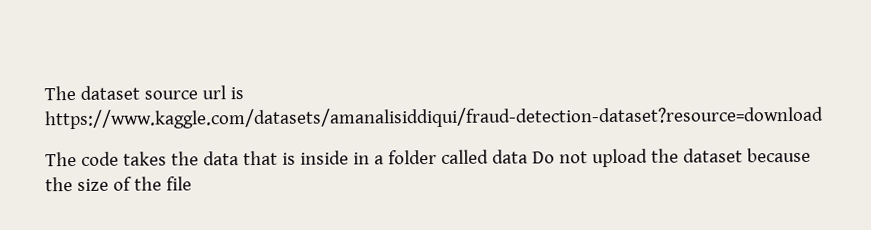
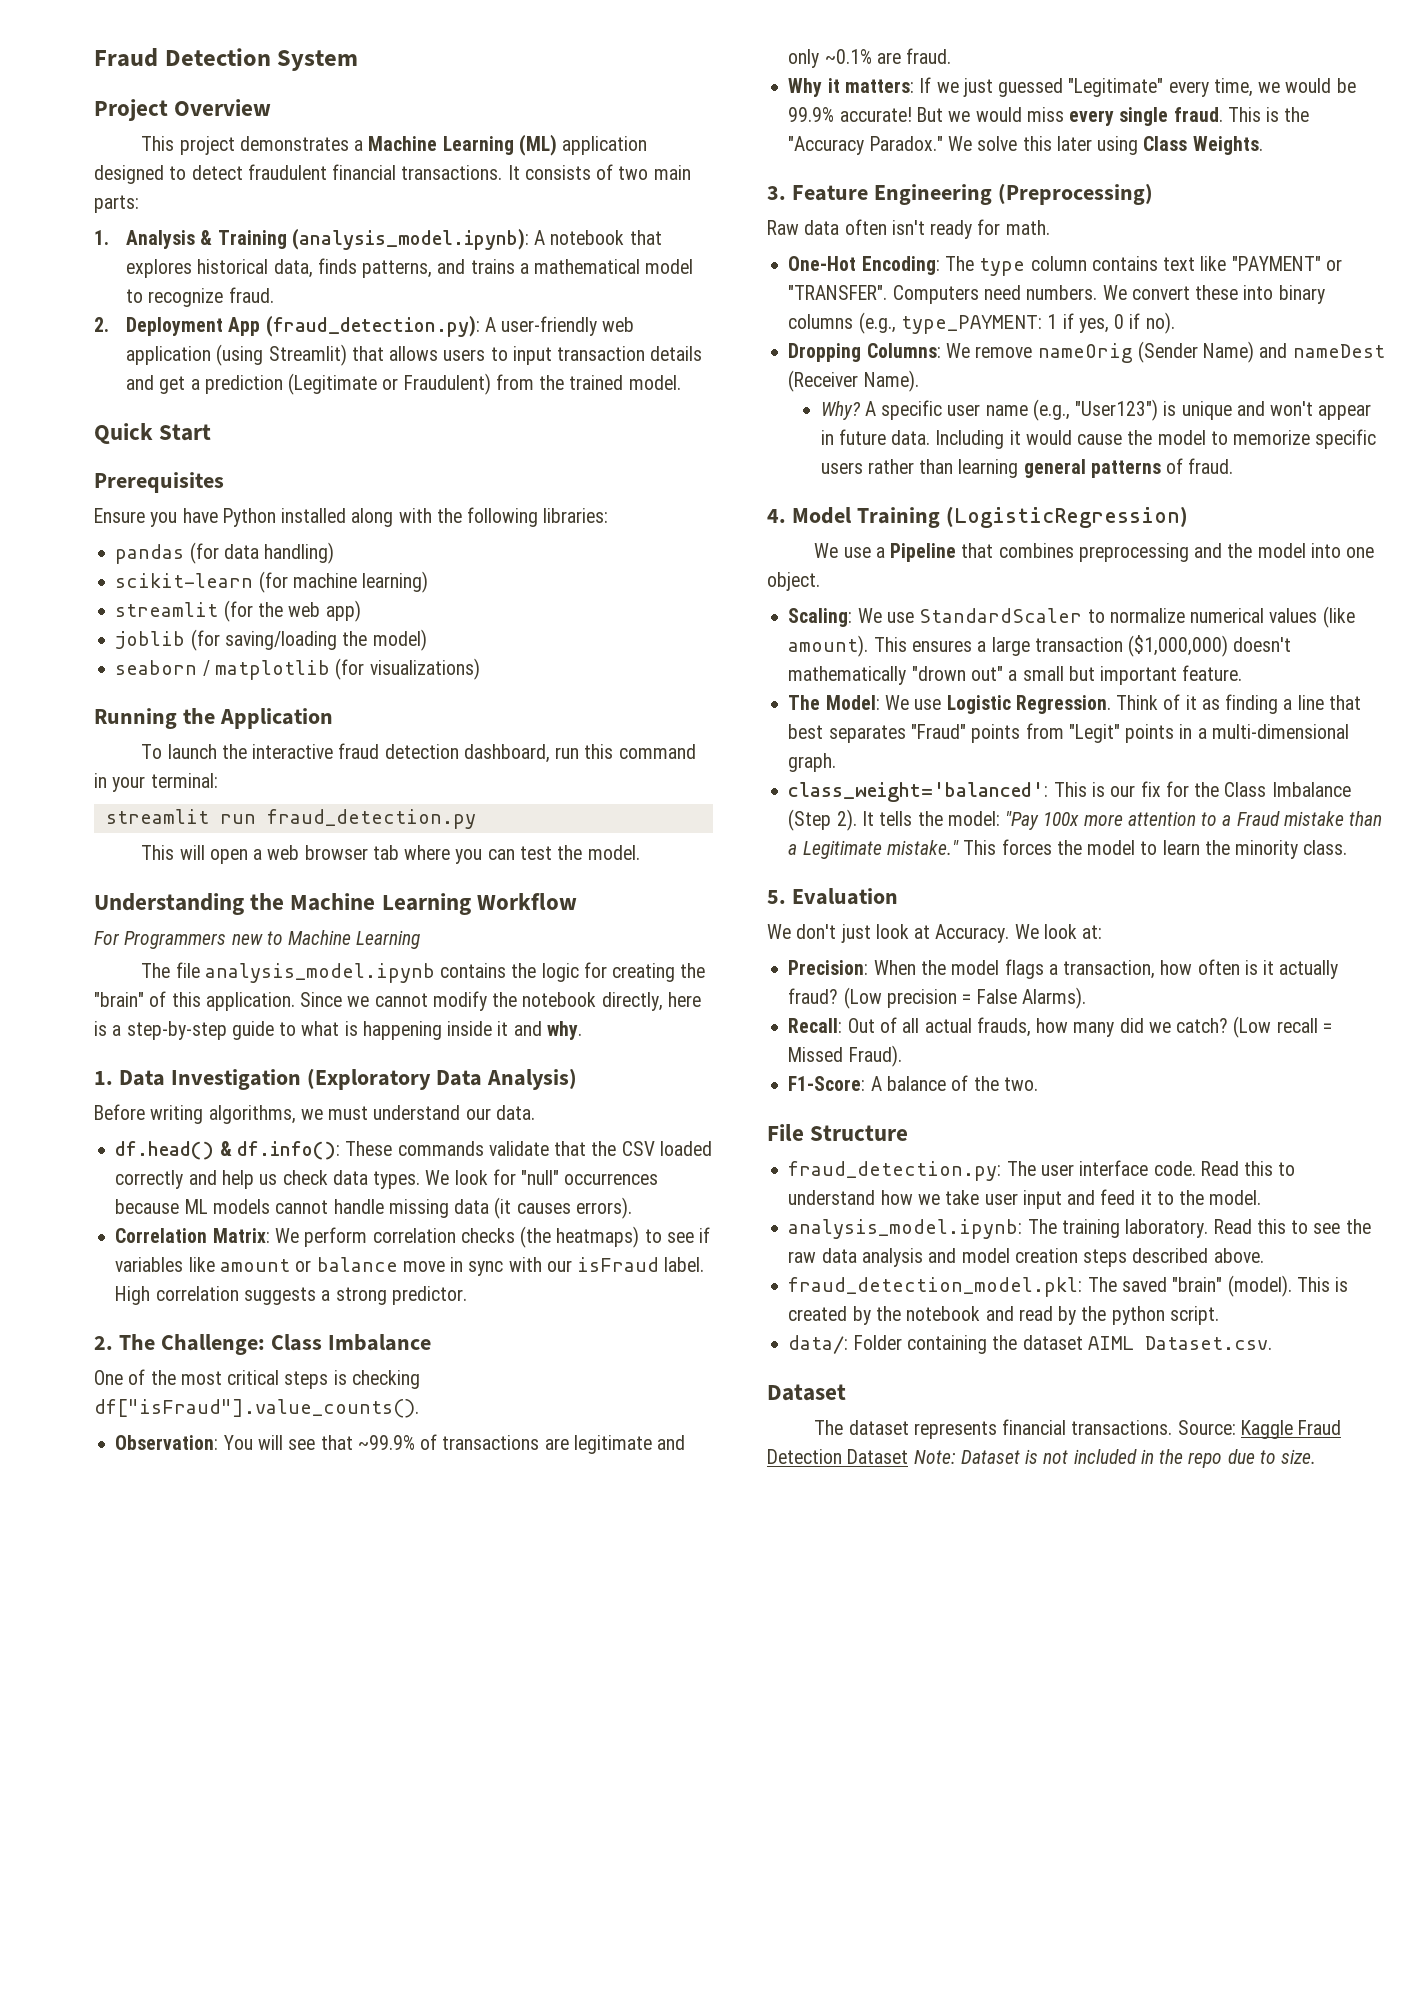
- The dataset source url is https://www.kaggle.com/datasets/amanalisiddiqui/fraud-detection-dataset?resource=download
- The code takes the data that is inside in a folder called data Do not upload the dataset because the size of the file
+ Fraud Detection System
+ Project Overview
+ This project demonstrates a Machine Learning (ML) application designed to detect fraudulent financial transactions. It consists of two main parts:
+ 1. Analysis & Training (analysis_model.ipynb): A notebook that explores historical data, finds patterns, and trains a mathematical model to recognize fraud.
+ 2. Deployment App (fraud_detection.py): A user-friendly web application (using Streamlit) that allows users to input transaction details and get a prediction (Legitimate or Fraudulent) from the trained model.
+ Quick Start
+ Prerequisites
+ Ensure you have Python installed along with the following libraries:
+ pandas (for data handling)
+ scikit-learn (for machine learning)
+ streamlit (for the web app)
+ joblib (for saving/loading the model)
+ seaborn / matplotlib (for visualizations)
+ Running the Application
+ To launch the interactive fraud detection dashboard, run this command in your terminal:
+ streamlit run fraud_detection.py
+ This will open a web browser tab where you can test the model.
+ Understanding the Machine Learning Workflow
+ For Programmers new to Machine Learning
+ The file analysis_model.ipynb contains the logic for creating the "brain" of this application. Since we cannot modify the notebook directly, here is a step-by-step guide to what is happening inside it and why.
+ 1. Data Investigation (Exploratory Data Analysis)
+ Before writing algorithms, we must understand our data.
+ df.head() & df.info(): These commands validate that the CSV loaded correctly and help us check data types. We look for "null" occurrences because ML models cannot handle missing data (it causes errors).
+ Correlation Matrix: We perform correlation checks (the heatmaps) to see if variables like amount or balance move in sync with our isFraud label. High correlation suggests a strong predictor.
+ 2. The Challenge: Class Imbalance
+ One of the most critical steps is checking df["isFraud"].value_counts().
+ Observation: You will see that ~99.9% of transactions are legitimate and only ~0.1% are fraud.
+ Why it matters: If we just guessed "Legitimate" every time, we would be 99.9% accurate! But we would miss every single fraud. This is the "Accuracy Paradox." We solve this later using Class Weights.
+ 3. Feature Engineering (Preprocessing)
+ Raw data often isn't ready for math.
+ One-Hot Encoding: The type column contains text like "PAYMENT" or "TRANSFER". Computers need numbers. We convert these into binary columns (e.g., type_PAYMENT: 1 if yes, 0 if no).
+ Dropping Columns: We remove nameOrig (Sender Name) and nameDest (Receiver Name).
+ Why? A specific user name (e.g., "User123") is unique and won't appear in future data. Including it would cause the model to memorize specific users rather than learning general patterns of fraud.
+ 4. Model Training (LogisticRegression)
+ We use a Pipeline that combines preprocessing and the model into one object.
+ Scaling: We use StandardScaler to normalize numerical values (like amount). This ensures a large transaction ($1,000,000) doesn't mathematically "drown out" a small but important feature.
+ The Model: We use Logistic Regression. Think of it as finding a line that best separates "Fraud" points from "Legit" points in a multi-dimensional graph.
+ class_weight='balanced': This is our fix for the Class Imbalance (Step 2). It tells the model: "Pay 100x more attention to a Fraud mistake than a Legitimate mistake." This forces the model to learn the minority class.
+ 5. Evaluation
+ We don't just look at Accuracy. We look at:
+ Precision: When the model flags a transaction, how often is it actually fraud? (Low precision = False Alarms).
+ Recall: Out of all actual frauds, how many did we catch? (Low recall = Missed Fraud).
+ F1-Score: A balance of the two.
+ File Structure
+ fraud_detection.py: The user interface code. Read this to understand how we take user input and feed it to the model.
+ analysis_model.ipynb: The training laboratory. Read this to see the raw data analysis and model creation steps described above.
+ fraud_detection_model.pkl: The saved "brain" (model). This is created by the notebook and read by the python script.
+ data/: Folder containing the dataset AIML Dataset.csv.
+ Dataset
+ The dataset represents financial transactions. Source: Kaggle Fraud Detection Dataset Note: Dataset is not included in the repo due to size.

